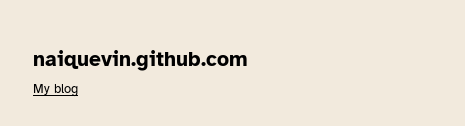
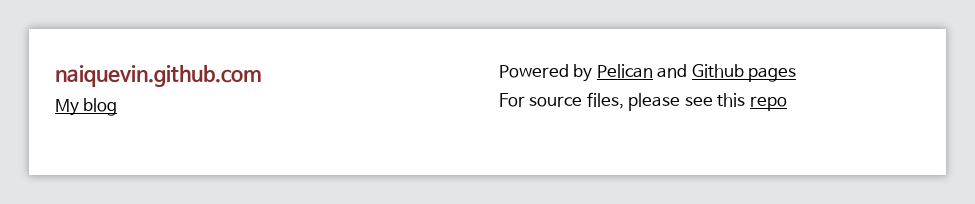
+ Powered by Pelican and Github pages
+ For source files, please see this repo

